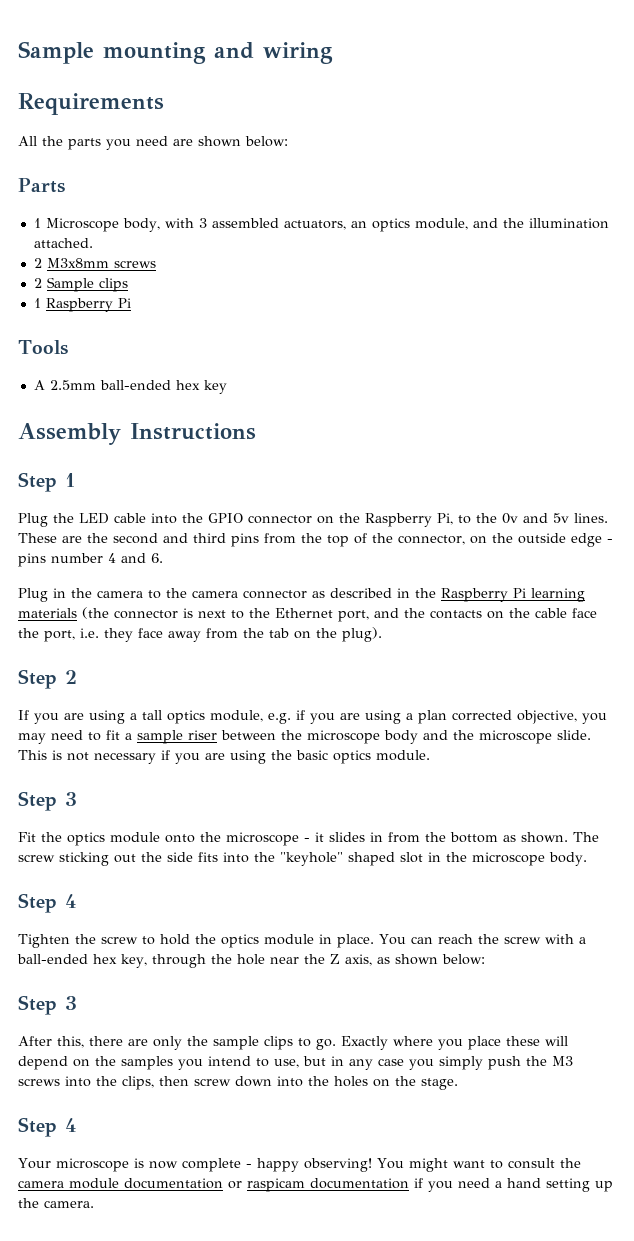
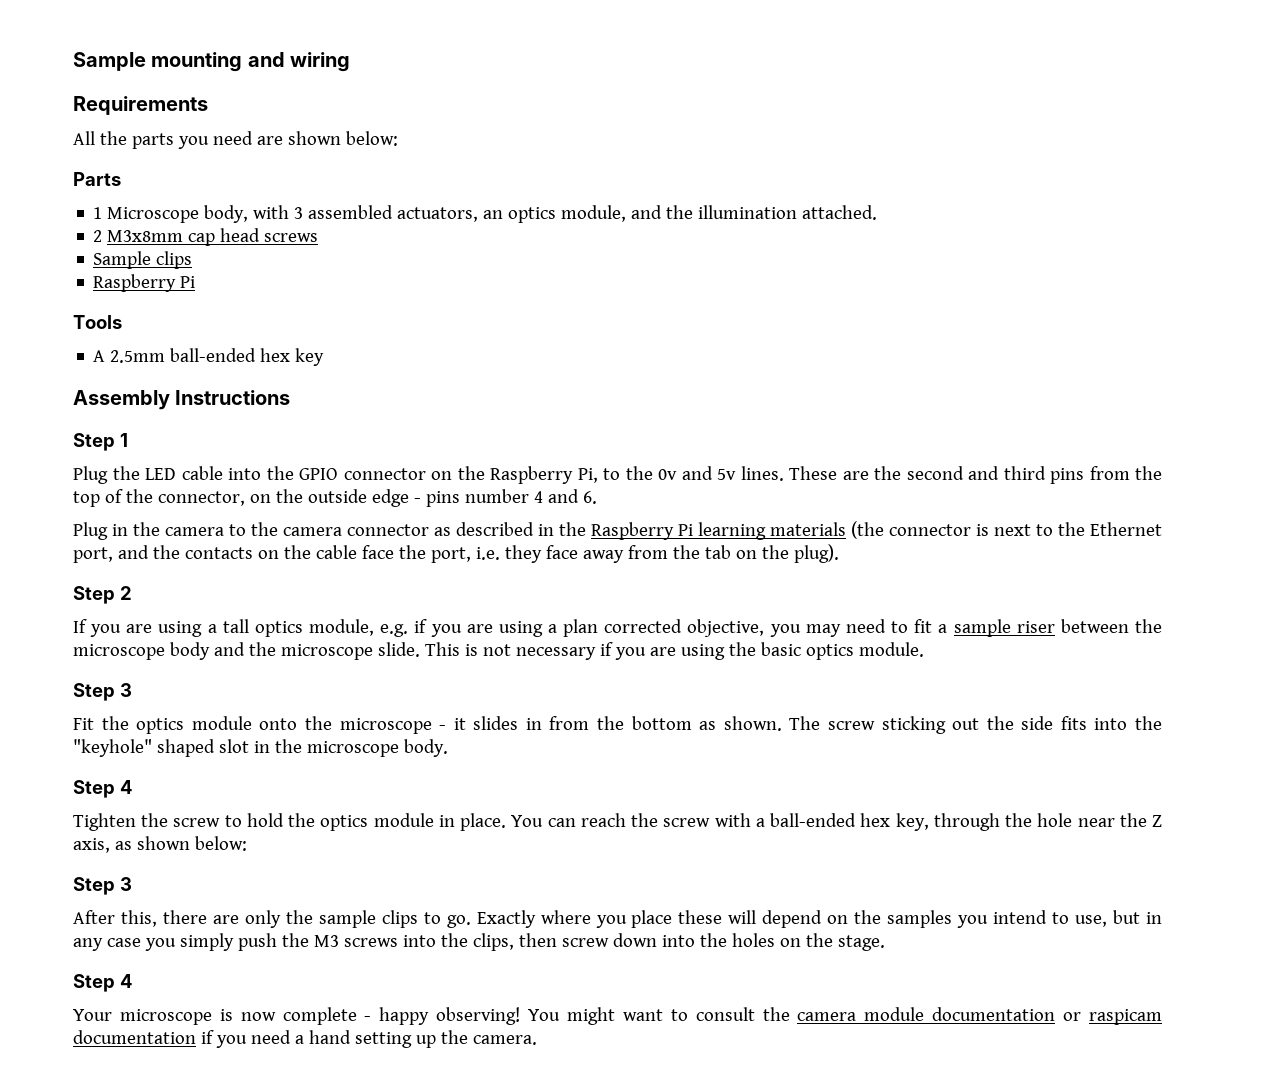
- 2 M3x8mm screws
+ 2 M3x8mm cap head screws
- 2 Sample clips
- 1 Raspberry Pi
+ Sample clips
+ Raspberry Pi

